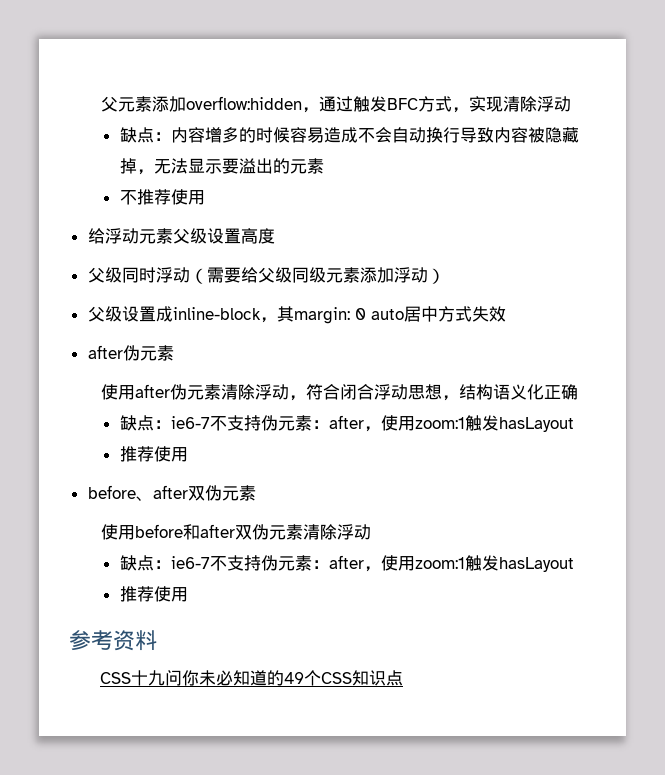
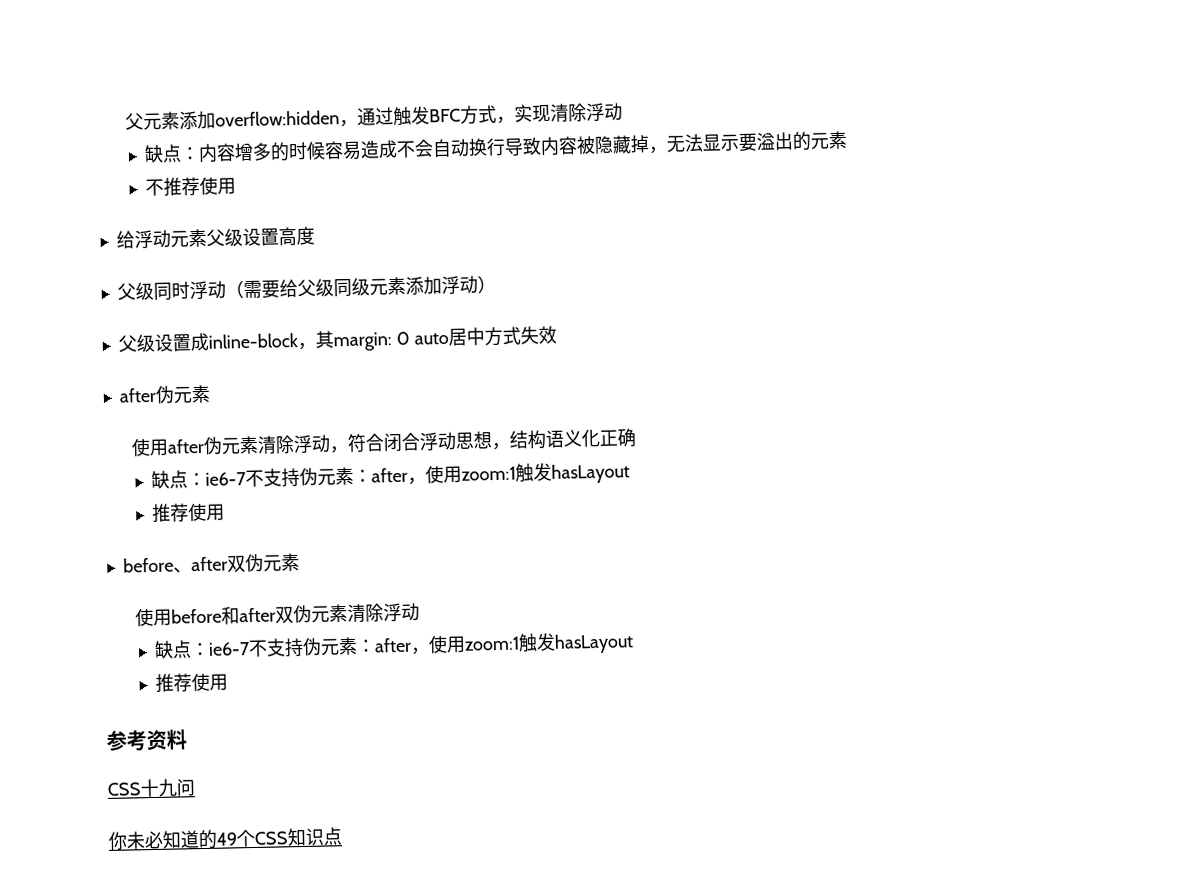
- CSS十九问你未必知道的49个CSS知识点
+ CSS十九问
+ 你未必知道的49个CSS知识点

